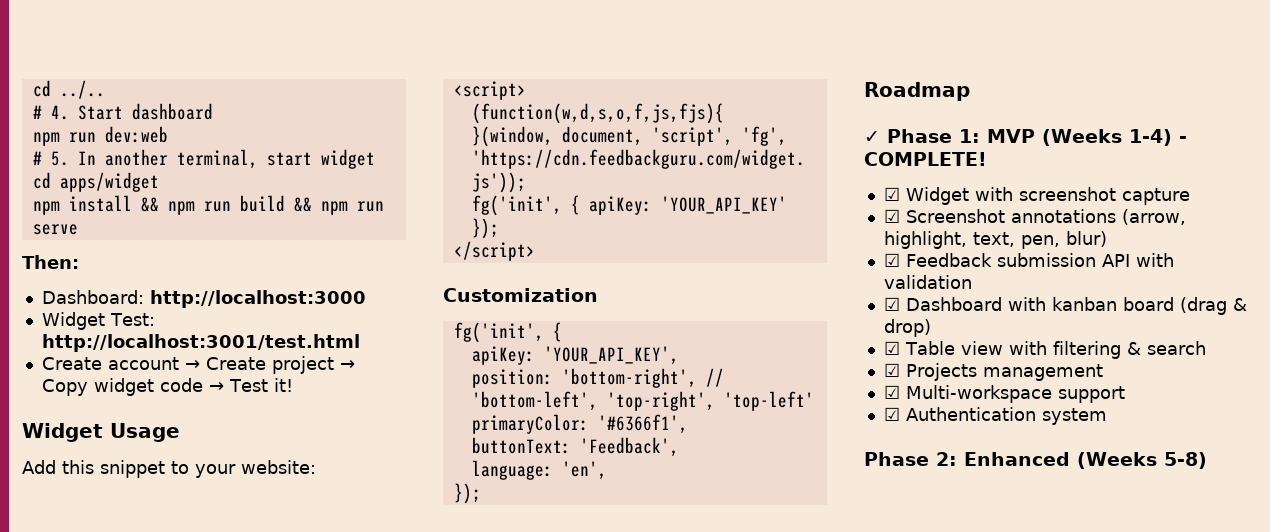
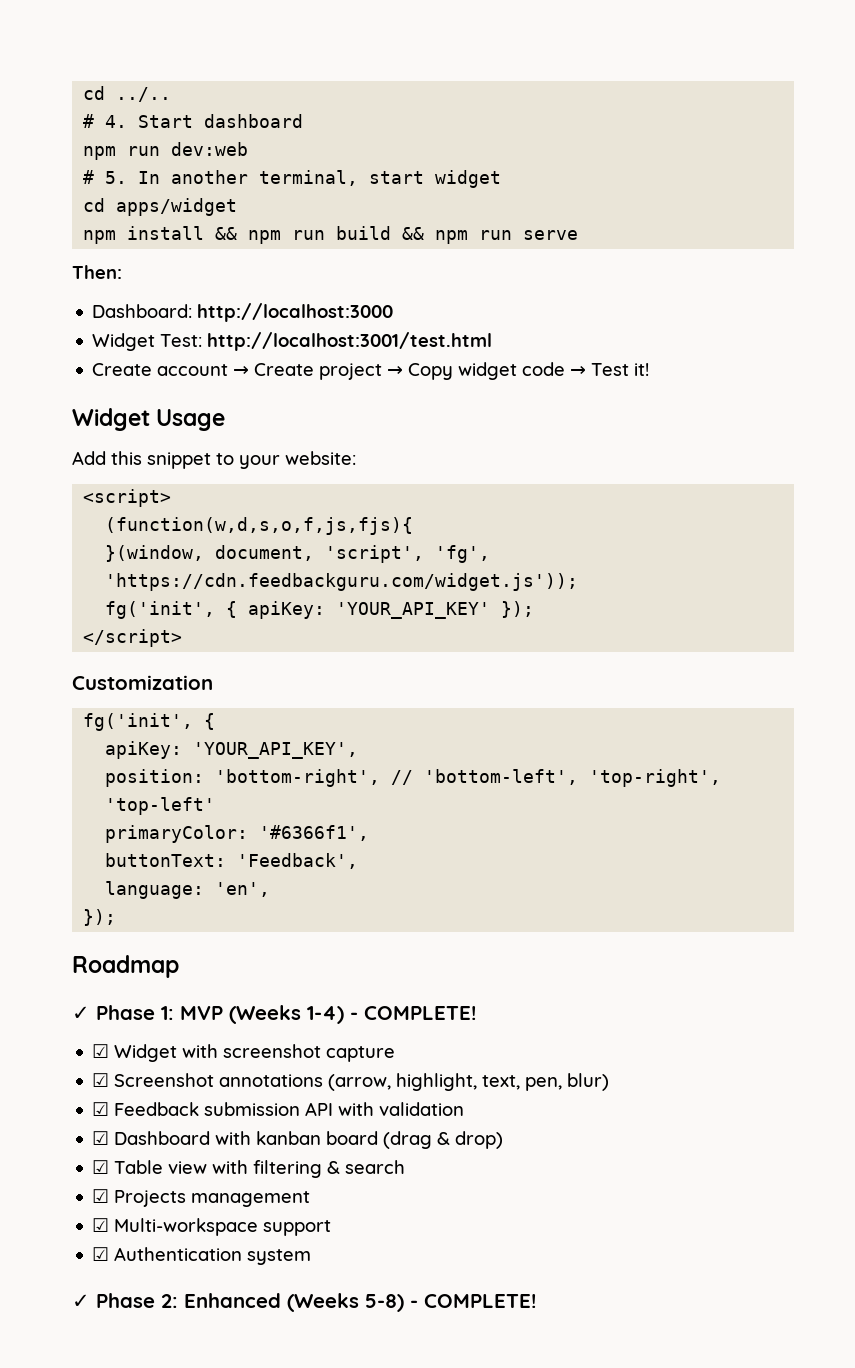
- Phase 2: Enhanced (Weeks 5-8)
+ ✓ Phase 2: Enhanced (Weeks 5-8) - COMPLETE!

